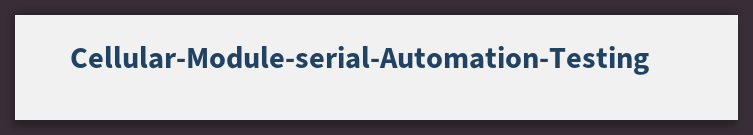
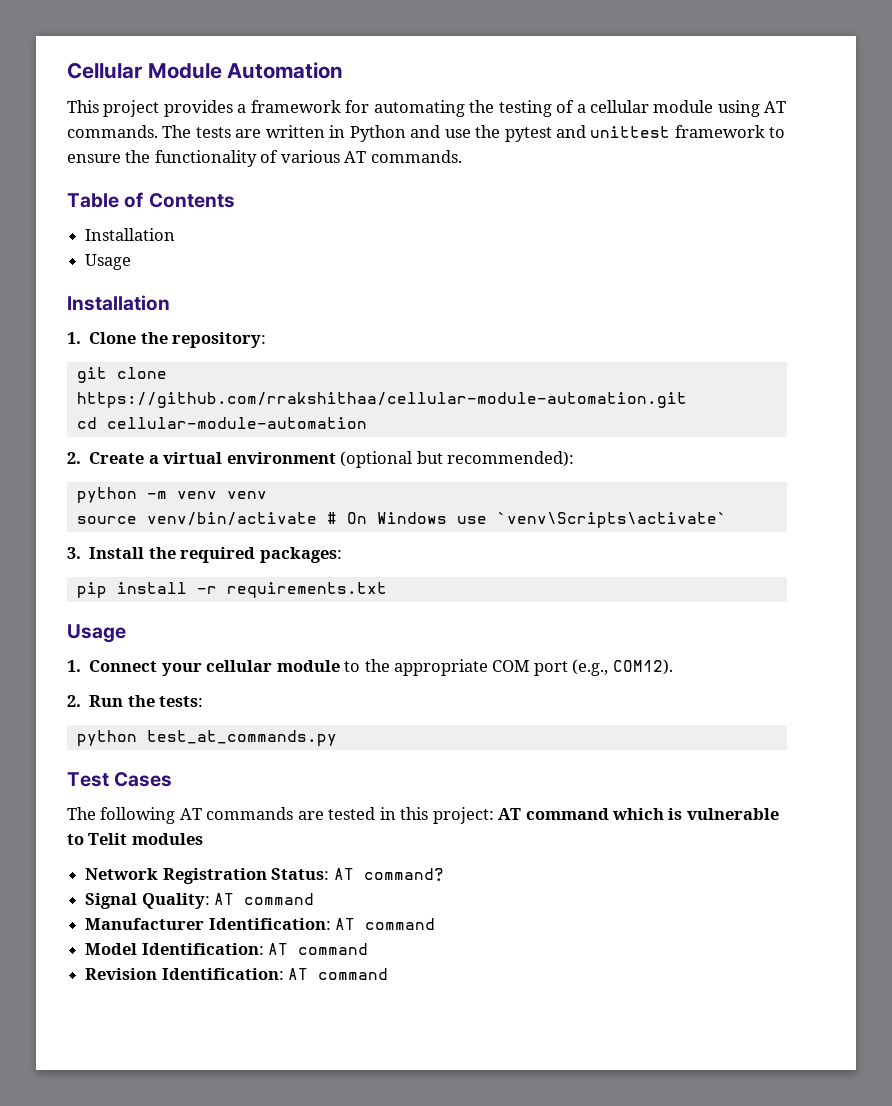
- Cellular-Module-serial-Automation-Testing
+ Cellular Module Automation
+ This project provides a framework for automating the testing of a cellular module using AT commands. The tests are written in Python and use the pytest and unittest framework to ensure the functionality of various AT commands.
+ Table of Contents
+ Installation
+ Usage
+ Installation
+ 1. Clone the repository:
+ git clone https://github.com/rrakshithaa/cellular-module-automation.git
+ cd cellular-module-automation
+ 2. Create a virtual environment (optional but recommended):
+ python -m venv venv
+ source venv/bin/activate # On Windows use `venv\Scripts\activate`
+ 3. Install the required packages:
+ pip install -r requirements.txt
+ Usage
+ 1. Connect your cellular module to the appropriate COM port (e.g., COM12).
+ 2. Run the tests:
+ python test_at_commands.py
+ Test Cases
+ The following AT commands are tested in this project: AT command which is vulnerable to Telit modules
+ Network Registration Status: AT command?
+ Signal Quality: AT command
+ Manufacturer Identification: AT command
+ Model Identification: AT command
+ Revision Identification: AT command

